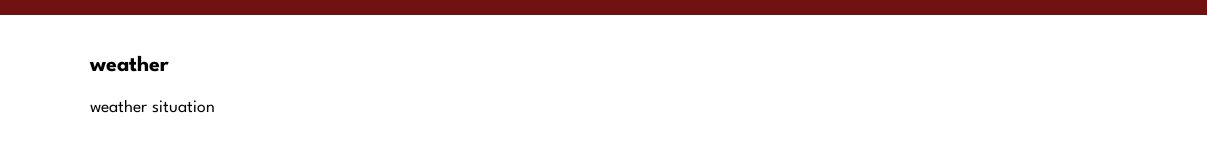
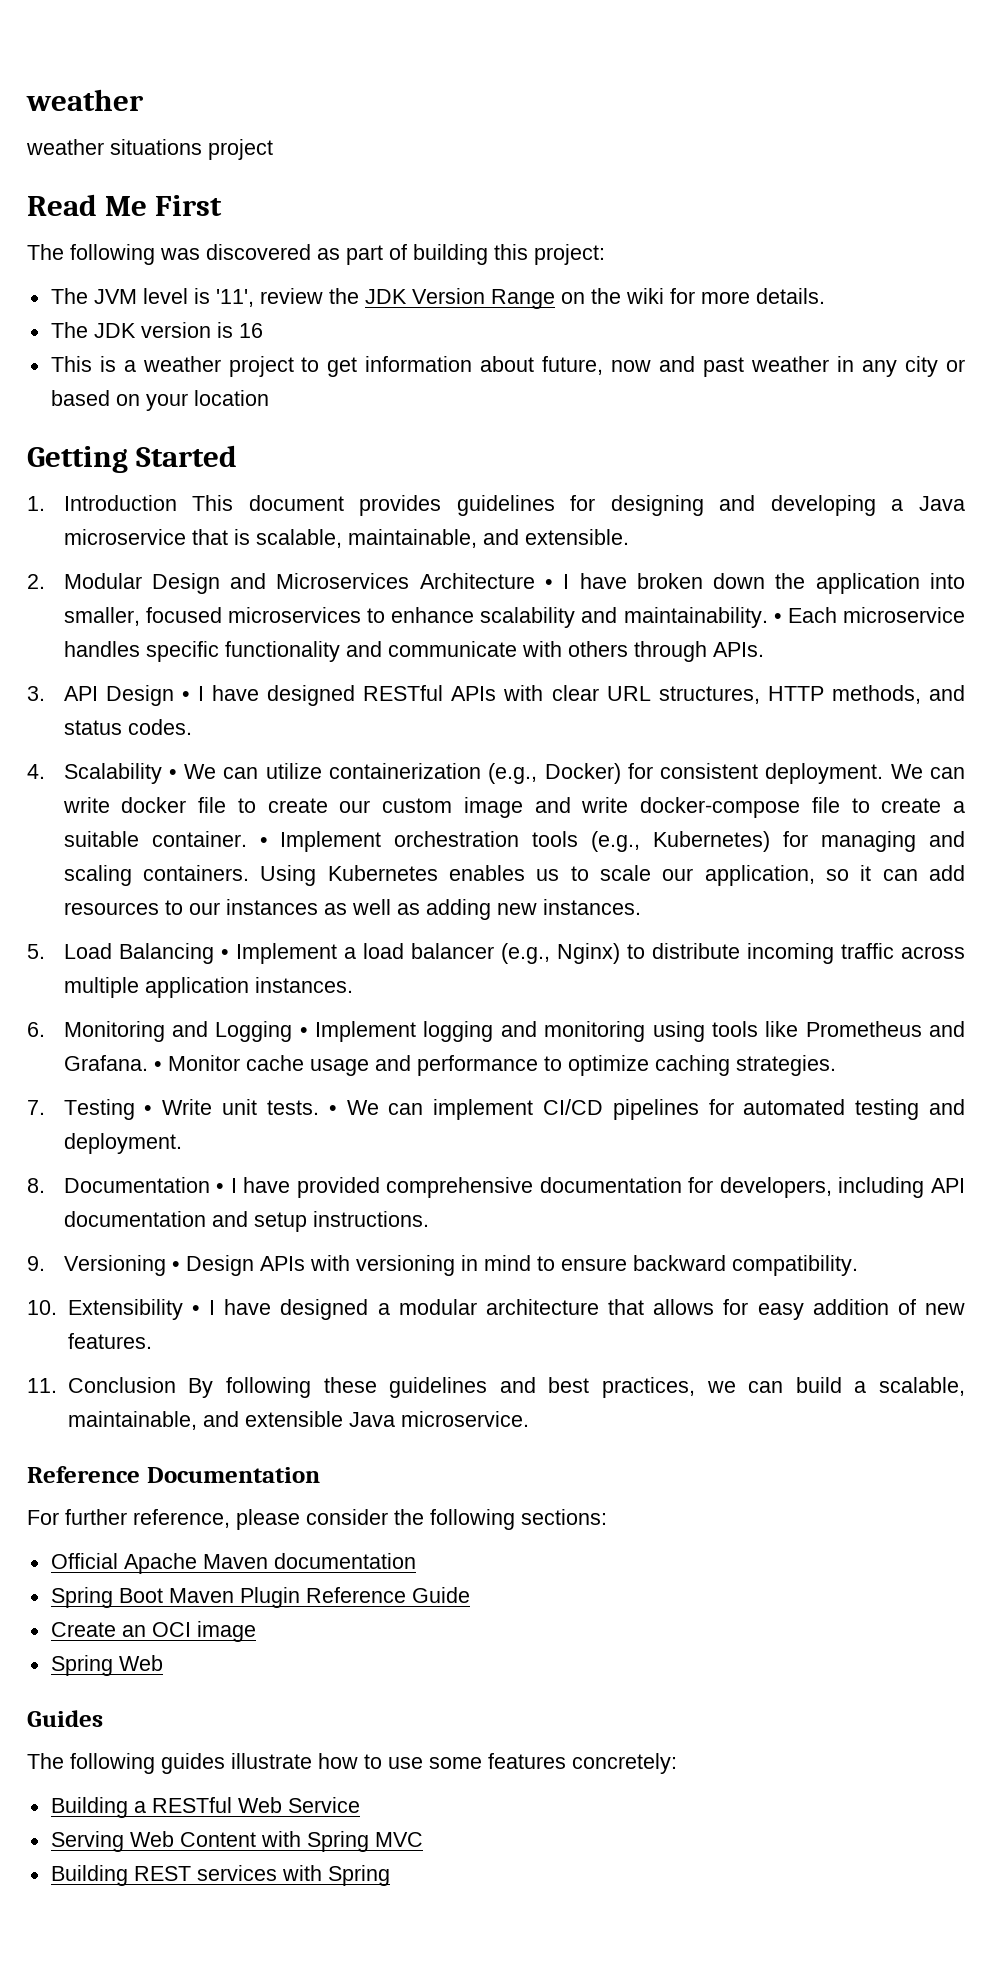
- weather situation
+ weather situations project
+ Read Me First
+ The following was discovered as part of building this project:
+ The JVM level is '11', review the JDK Version Range on the wiki for more details.
+ The JDK version is 16
+ This is a weather project to get information about future, now and past weather in any city or based on your location
+ Getting Started
+ 1. Introduction This document provides guidelines for designing and developing a Java microservice that is scalable, maintainable, and extensible.
+ 2. Modular Design and Microservices Architecture • I have broken down the application into smaller, focused microservices to enhance scalability and maintainability. • Each microservice handles specific functionality and communicate with others through APIs.
+ 3. API Design • I have designed RESTful APIs with clear URL structures, HTTP methods, and status codes.
+ 4. Scalability • We can utilize containerization (e.g., Docker) for consistent deployment. We can write docker file to create our custom image and write docker-compose file to create a suitable container. • Implement orchestration tools (e.g., Kubernetes) for managing and scaling containers. Using Kubernetes enables us to scale our application, so it can add resources to our instances as well as adding new instances.
+ 5. Load Balancing • Implement a load balancer (e.g., Nginx) to distribute incoming traffic across multiple application instances.
+ 6. Monitoring and Logging • Implement logging and monitoring using tools like Prometheus and Grafana. • Monitor cache usage and performance to optimize caching strategies.
+ 7. Testing • Write unit tests. • We can implement CI/CD pipelines for automated testing and deployment.
+ 8. Documentation • I have provided comprehensive documentation for developers, including API documentation and setup instructions.
+ 9. Versioning • Design APIs with versioning in mind to ensure backward compatibility.
+ 10. Extensibility • I have designed a modular architecture that allows for easy addition of new features.
+ 11. Conclusion By following these guidelines and best practices, we can build a scalable, maintainable, and extensible Java microservice.
+ Reference Documentation
+ For further reference, please consider the following sections:
+ Official Apache Maven documentation
+ Spring Boot Maven Plugin Reference Guide
+ Create an OCI image
+ Spring Web
+ Guides
+ The following guides illustrate how to use some features concretely:
+ Building a RESTful Web Service
+ Serving Web Content with Spring MVC
+ Building REST services with Spring

